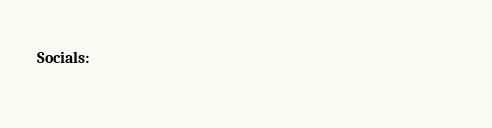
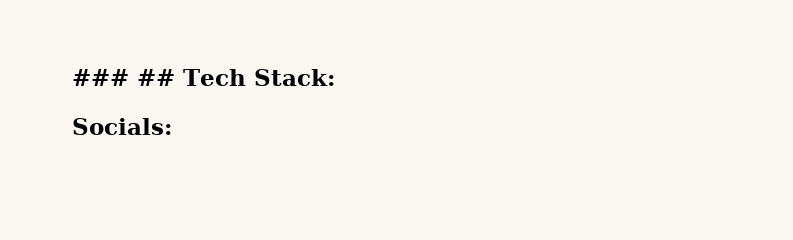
+ ### ## Tech Stack:

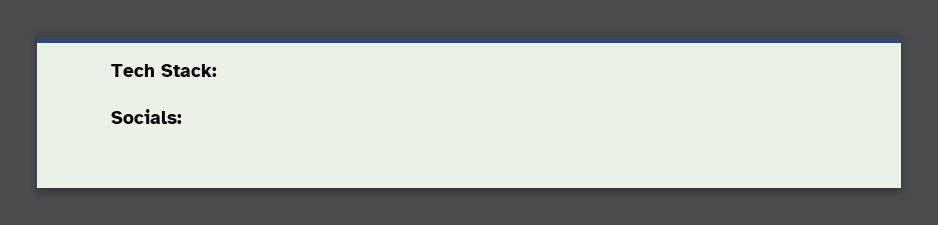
- ### ## Tech Stack:
+ Tech Stack:

